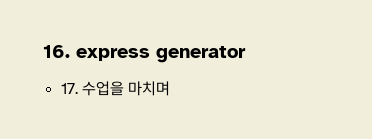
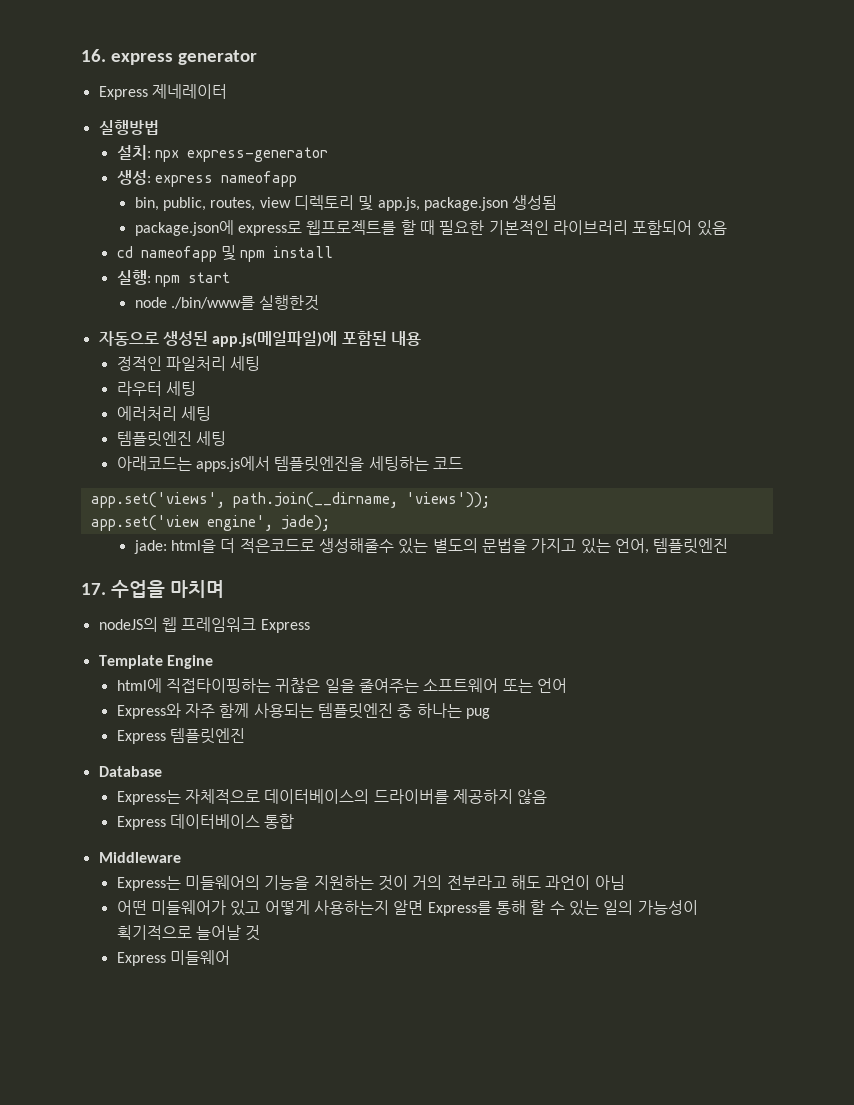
+ Express 제네레이터
+ 실행방법
+ 설치: npx express-generator
+ 생성: express nameofapp
+ bin, public, routes, view 디렉토리 및 app.js, package.json 생성됨
+ package.json에 express로 웹프로젝트를 할 때 필요한 기본적인 라이브러리 포함되어 있음
+ cd nameofapp 및 npm install
+ 실행: npm start
+ node ./bin/www를 실행한것
+ 자동으로 생성된 app.js(메일파일)에 포함된 내용
+ 정적인 파일처리 세팅
+ 라우터 세팅
+ 에러처리 세팅
+ 템플릿엔진 세팅
+ 아래코드는 apps.js에서 템플릿엔진을 세팅하는 코드
+ app.set('views', path.join(__dirname, 'views'));
+ app.set('view engine', jade);
+ jade: html을 더 적은코드로 생성해줄수 있는 별도의 문법을 가지고 있는 언어, 템플릿엔진
  17. 수업을 마치며
+ nodeJS의 웹 프레임워크 Express
+ Template Engine
+ html에 직접타이핑하는 귀찮은 일을 줄여주는 소프트웨어 또는 언어
+ Express와 자주 함께 사용되는 템플릿엔진 중 하나는 pug
+ Express 템플릿엔진
+ Database
+ Express는 자체적으로 데이터베이스의 드라이버를 제공하지 않음
+ Express 데이터베이스 통합
+ Middleware
+ Express는 미들웨어의 기능을 지원하는 것이 거의 전부라고 해도 과언이 아님
+ 어떤 미들웨어가 있고 어떻게 사용하는지 알면 Express를 통해 할 수 있는 일의 가능성이 획기적으로 늘어날 것
+ Express 미들웨어

